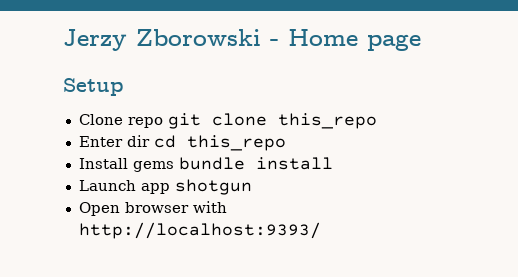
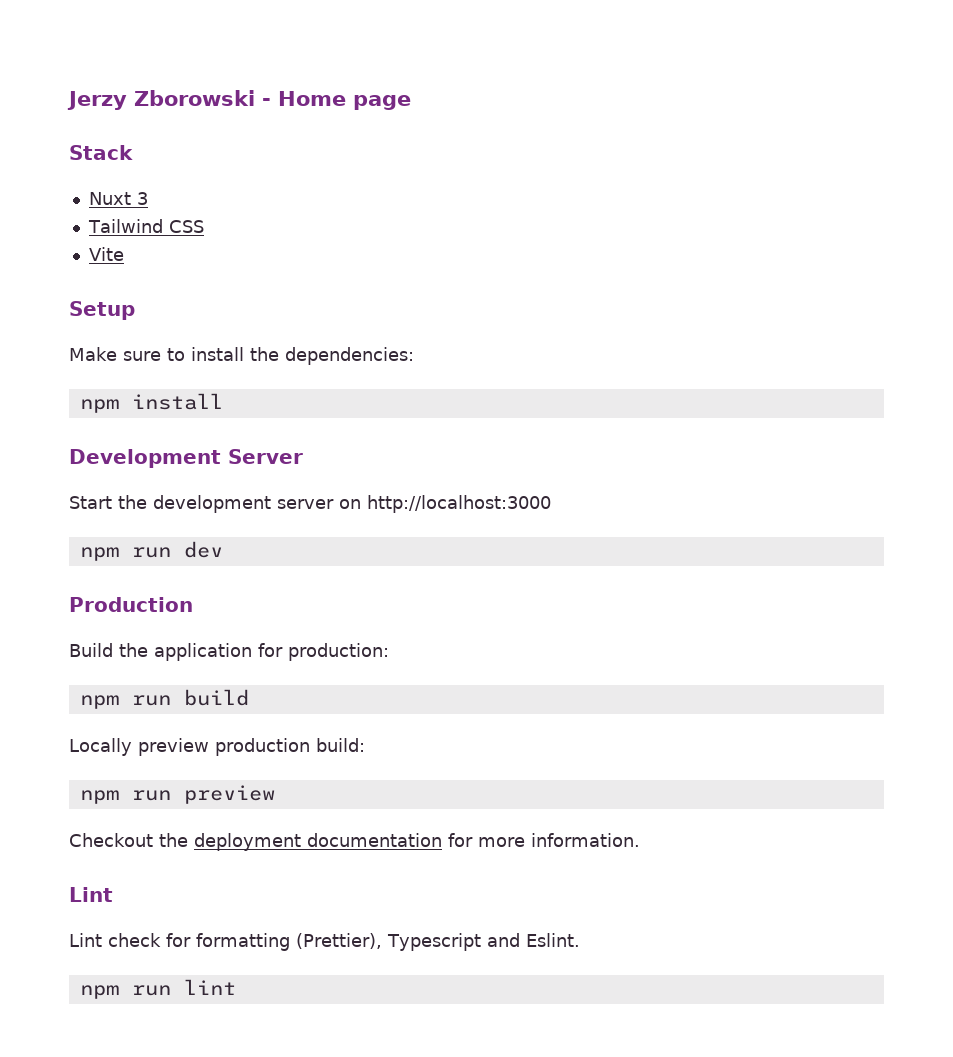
+ Stack
+ Nuxt 3
+ Tailwind CSS
+ Vite
  Setup
- Clone repo git clone this_repo
- Enter dir cd this_repo
- Install gems bundle install
- Launch app shotgun
- Open browser with http://localhost:9393/
+ Make sure to install the dependencies:
+ npm install
+ Development Server
+ Start the development server on http://localhost:3000
+ npm run dev
+ Production
+ Build the application for production:
+ npm run build
+ Locally preview production build:
+ npm run preview
+ Checkout the deployment documentation for more information.
+ Lint
+ Lint check for formatting (Prettier), Typescript and Eslint.
+ npm run lint

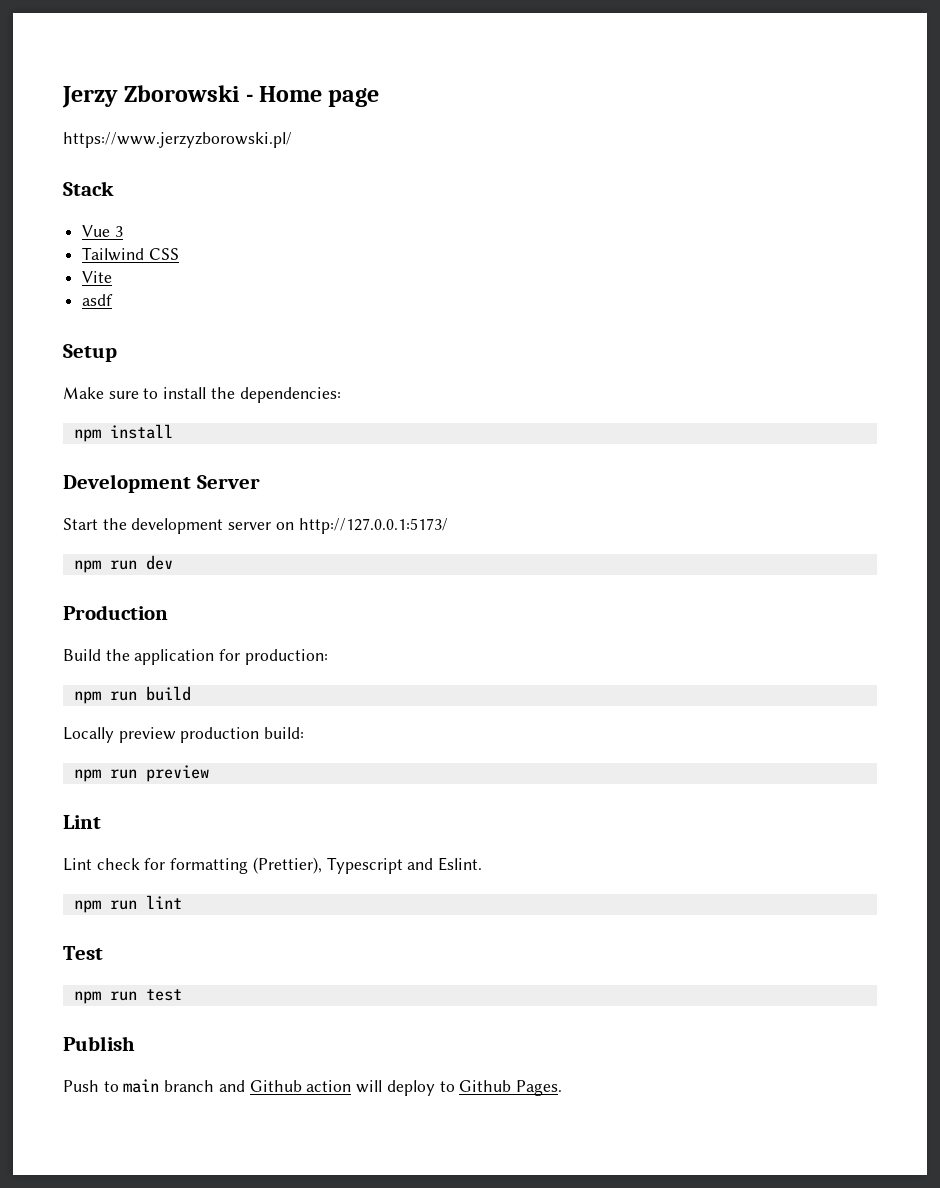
+ https://www.jerzyzborowski.pl/
- Nuxt 3
+ Vue 3
+ asdf
- Start the development server on http://localhost:3000
+ Start the development server on http://127.0.0.1:5173/
- Checkout the deployment documentation for more information.
+ Test
+ npm run test
+ Publish
+ Push to main branch and Github action will deploy to Github Pages.

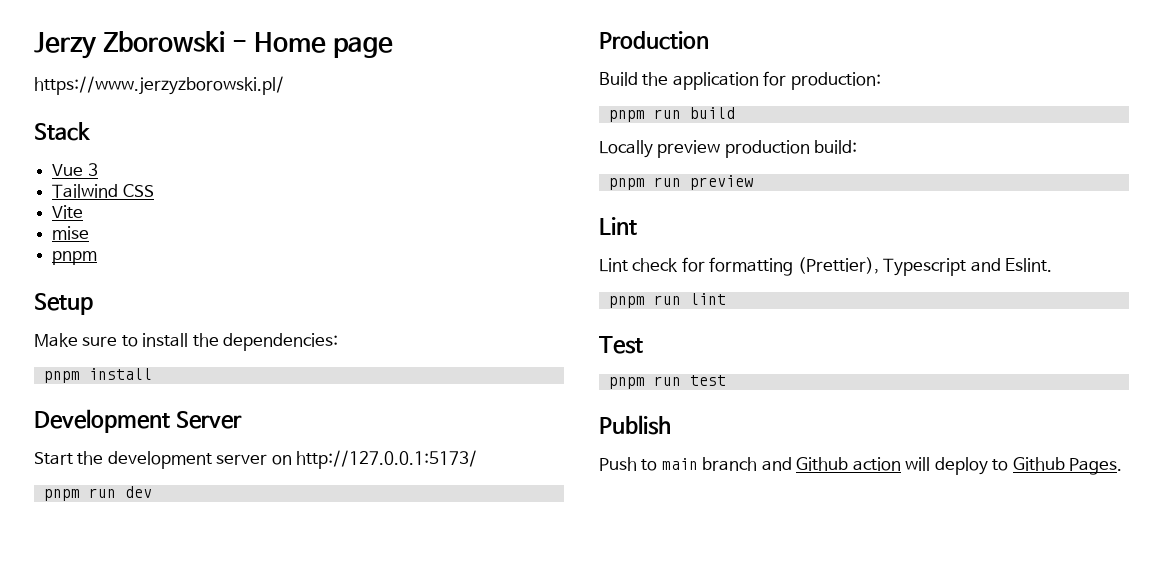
- asdf
+ mise
+ pnpm
- npm install
+ pnpm install
- npm run dev
+ pnpm run dev
- npm run build
+ pnpm run build
- npm run preview
+ pnpm run preview
- npm run lint
+ pnpm run lint
- npm run test
+ pnpm run test

